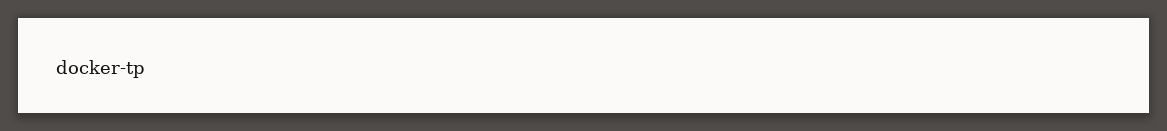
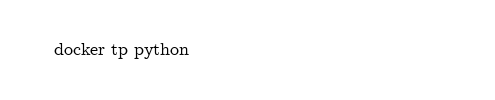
- docker-tp
+ docker tp python

